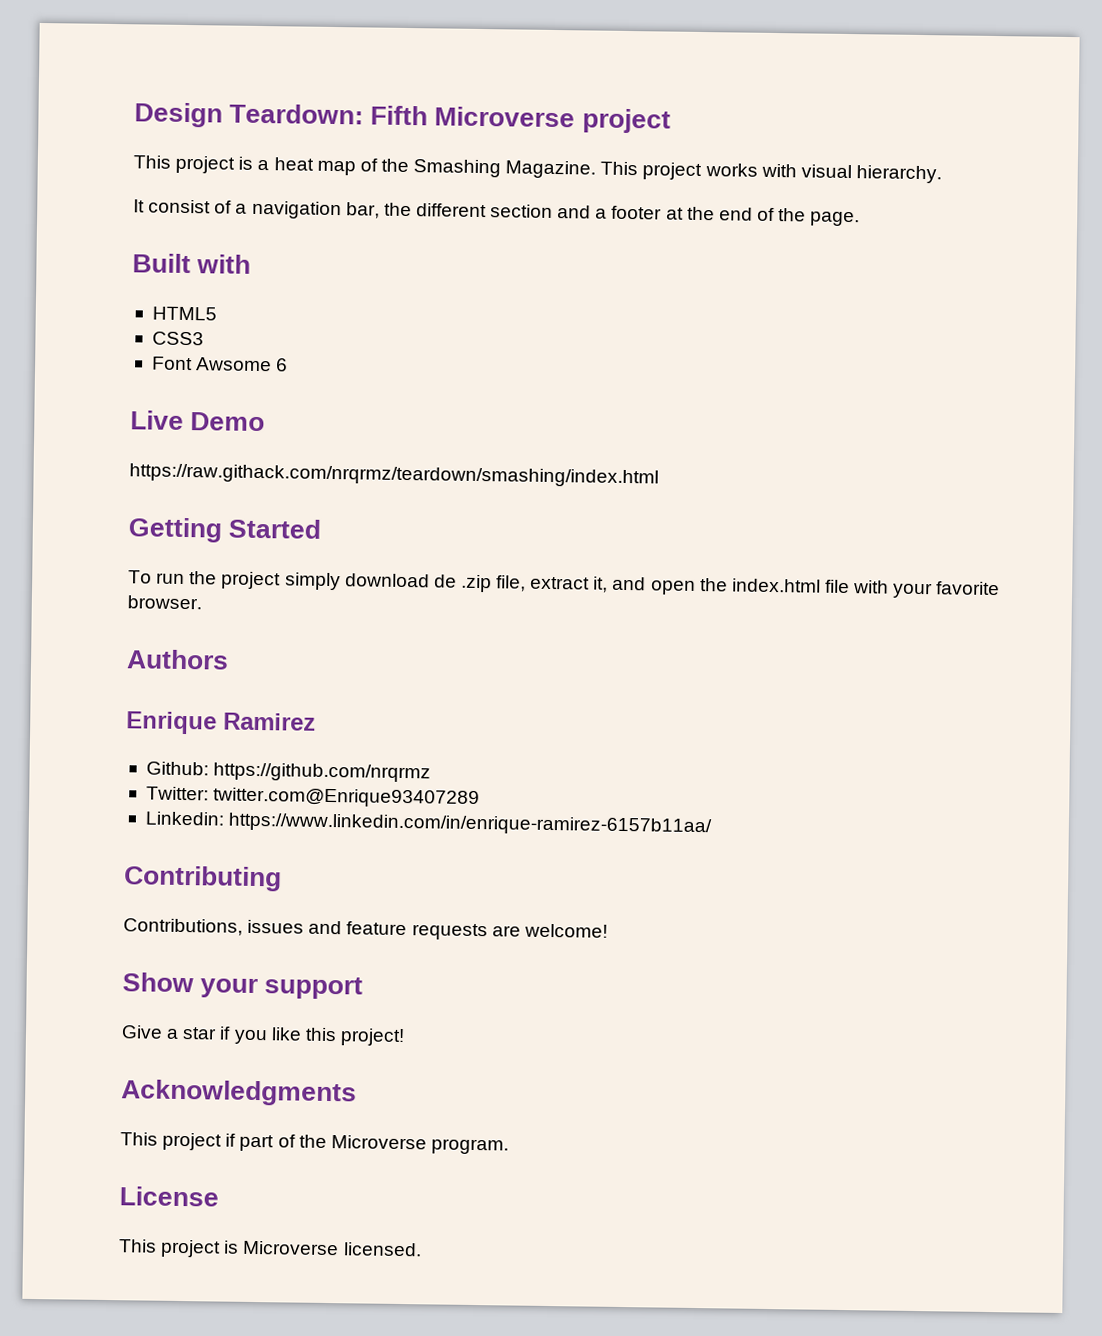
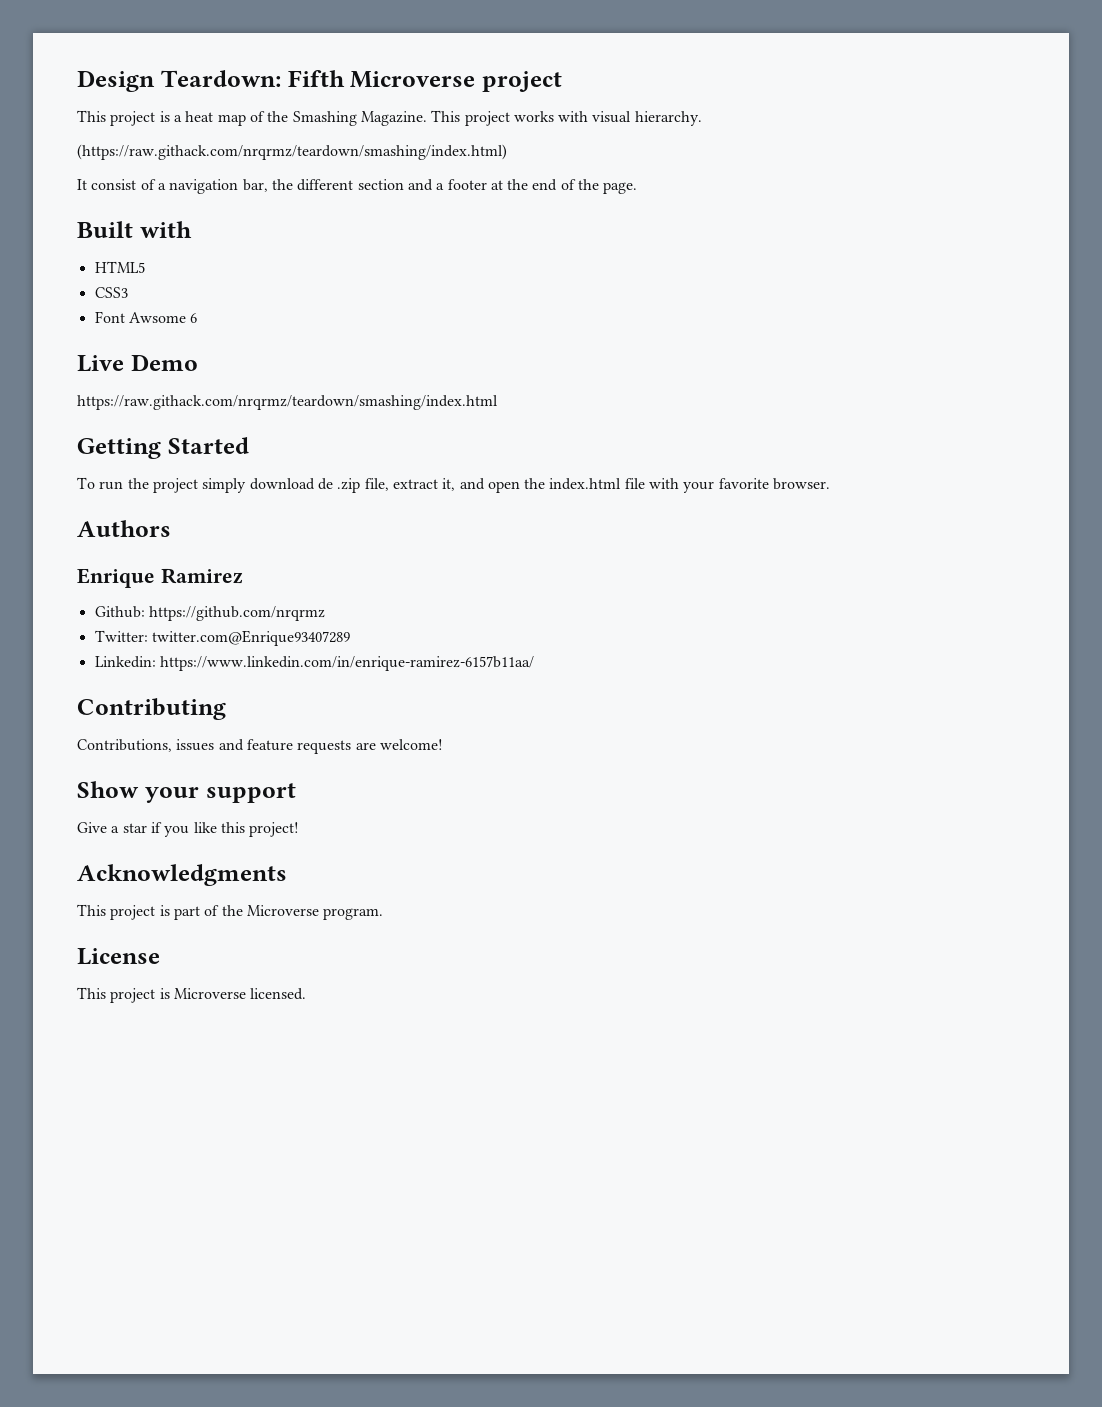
+ (https://raw.githack.com/nrqrmz/teardown/smashing/index.html)
- This project if part of the Microverse program.
+ This project is part of the Microverse program.

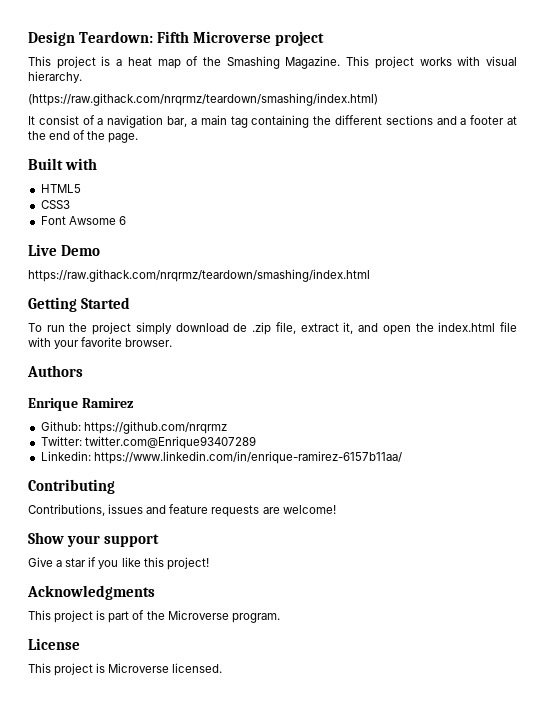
- It consist of a navigation bar, the different section and a footer at the end of the page.
+ It consist of a navigation bar, a main tag containing the different sections and a footer at the end of the page.

